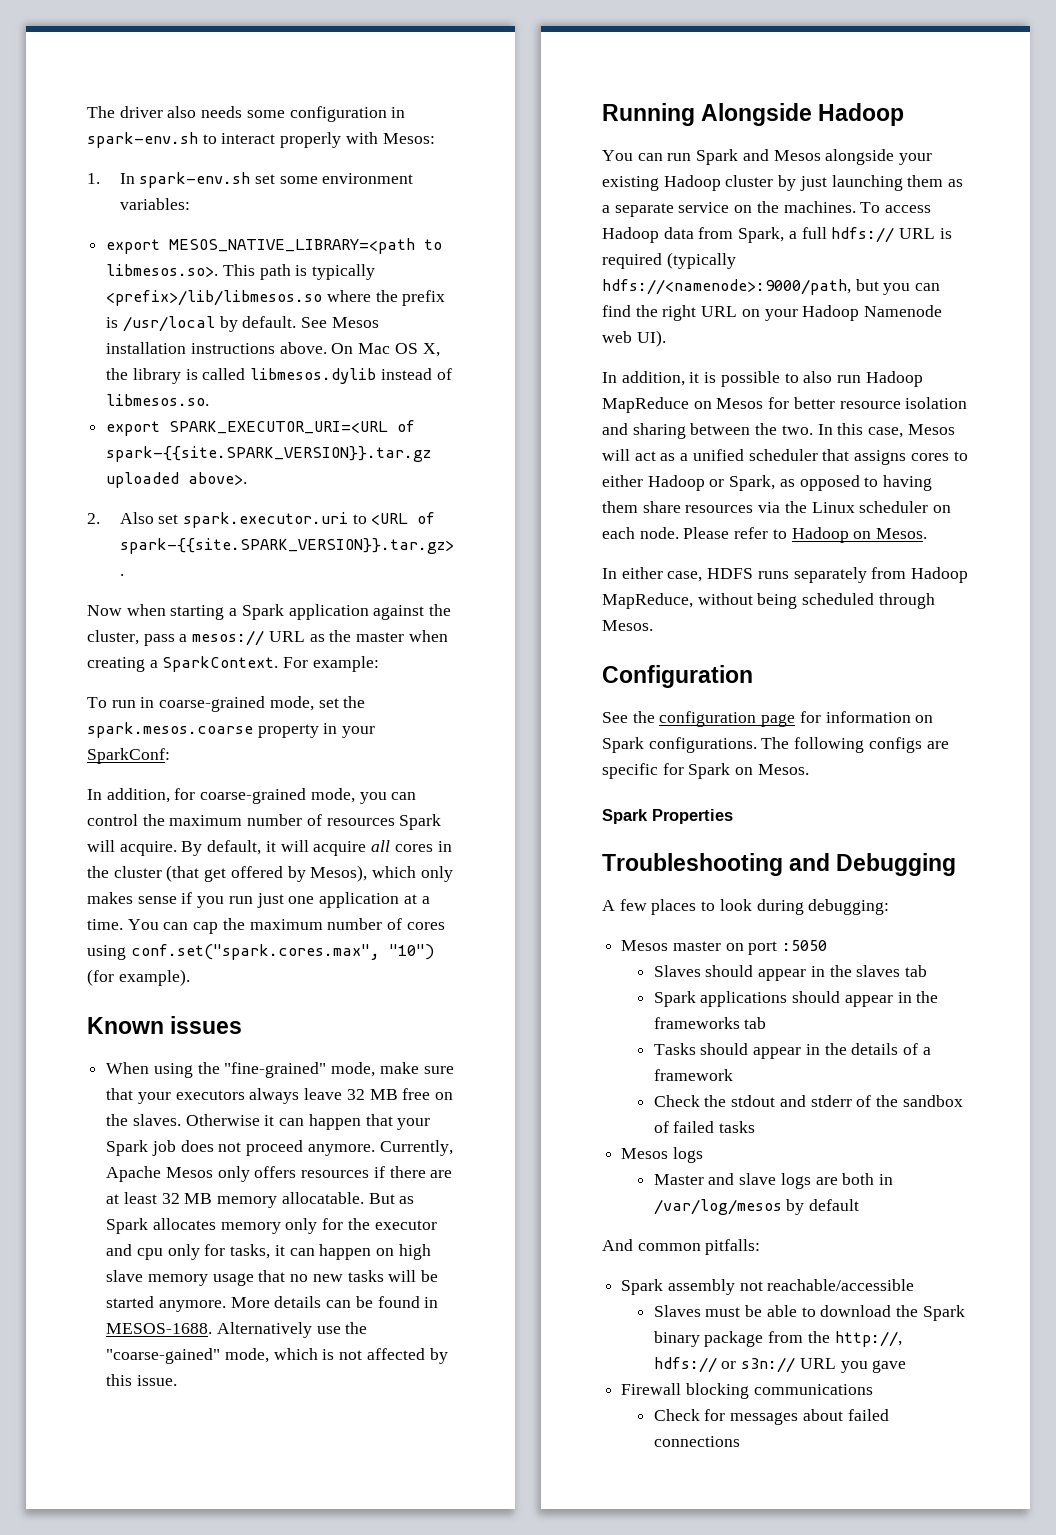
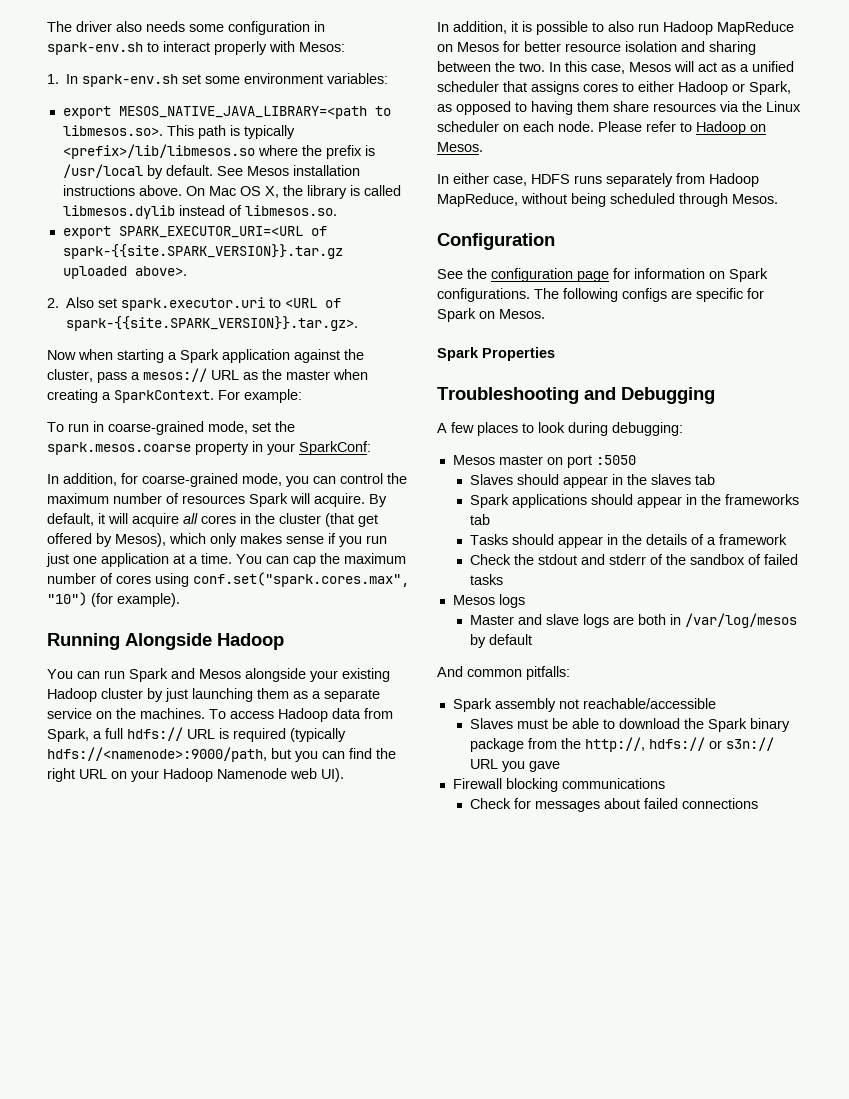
- export MESOS_NATIVE_LIBRARY=<path to libmesos.so>. This path is typically <prefix>/lib/libmesos.so where the prefix is /usr/local by default.
+ export MESOS_NATIVE_JAVA_LIBRARY=<path to libmesos.so>. This path is typically <prefix>/lib/libmesos.so where the prefix is /usr/local by default.
- Known issues
- When using the "fine-grained" mode, make sure that your executors always leave 32 MB free on the slaves. Otherwise it can happen that your Spark job does not proceed anymore. Currently, Apache Mesos only offers resources if there are at least 32 MB memory allocatable. But as Spark allocates memory only for the executor and cpu only for tasks, it can happen on high slave memory usage that no new tasks will be started anymore. More details can be found in MESOS-1688. Alternatively use the "coarse-gained" mode, which is not affected by this issue.

